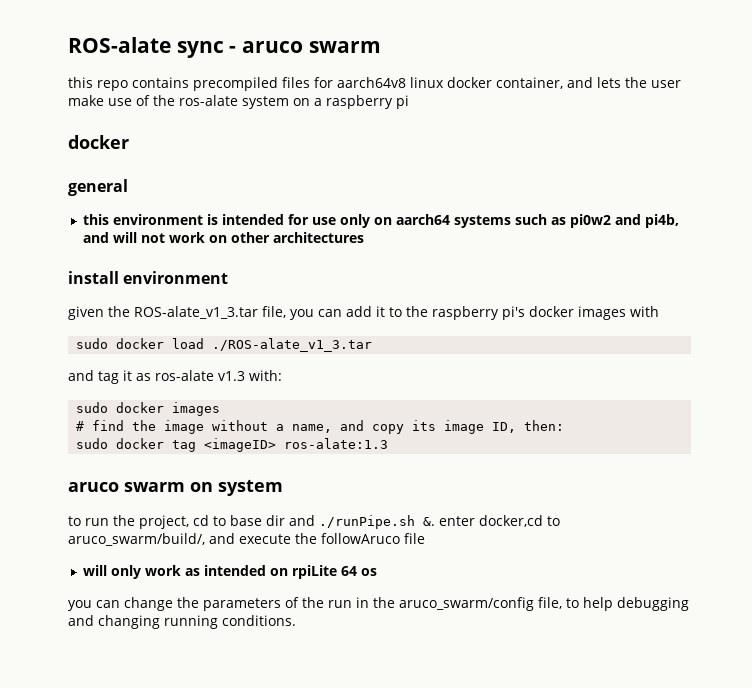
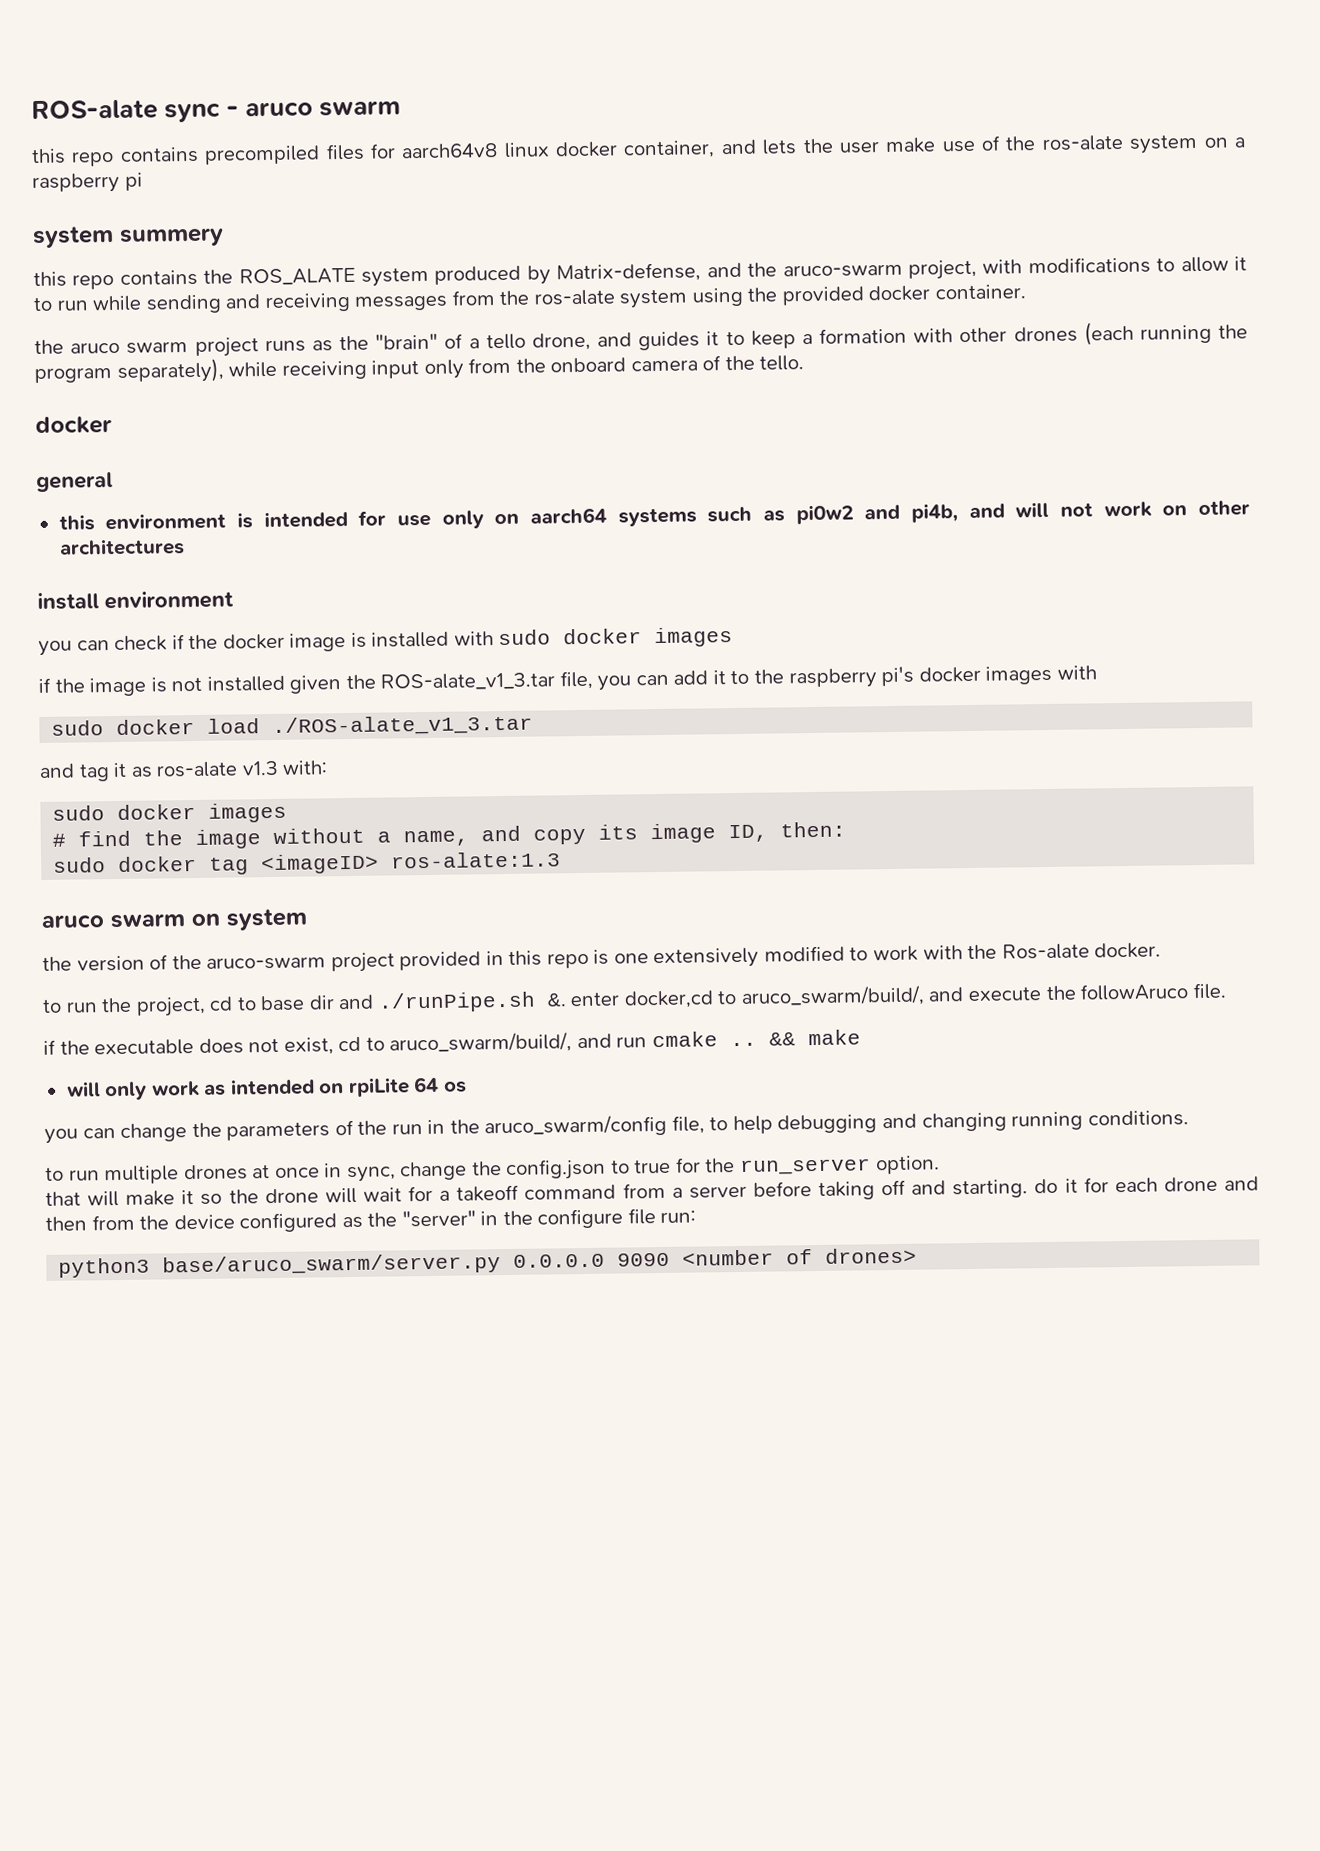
+ system summery
+ this repo contains the ROS_ALATE system produced by Matrix-defense, and the aruco-swarm project, with modifications to allow it to run while sending and receiving messages from the ros-alate system using the provided docker container.
+ the aruco swarm project runs as the "brain" of a tello drone, and guides it to keep a formation with other drones (each running the program separately), while receiving input only from the onboard camera of the tello.
- given the ROS-alate_v1_3.tar file, you can add it to the raspberry pi's docker images with
+ you can check if the docker image is installed with sudo docker images
+ if the image is not installed given the ROS-alate_v1_3.tar file, you can add it to the raspberry pi's docker images with
+ the version of the aruco-swarm project provided in this repo is one extensively modified to work with the Ros-alate docker.
- to run the project, cd to base dir and ./runPipe.sh &. enter docker,cd to aruco_swarm/build/, and execute the followAruco file
+ to run the project, cd to base dir and ./runPipe.sh &. enter docker,cd to aruco_swarm/build/, and execute the followAruco file.
+ if the executable does not exist, cd to aruco_swarm/build/, and run cmake .. && make
+ to run multiple drones at once in sync, change the config.json to true for the run_server option.
+ that will make it so the drone will wait for a takeoff command from a server before taking off and starting. do it for each drone and then from the device configured as the "server" in the configure file run:
+ python3 base/aruco_swarm/server.py 0.0.0.0 9090 <number of drones>

